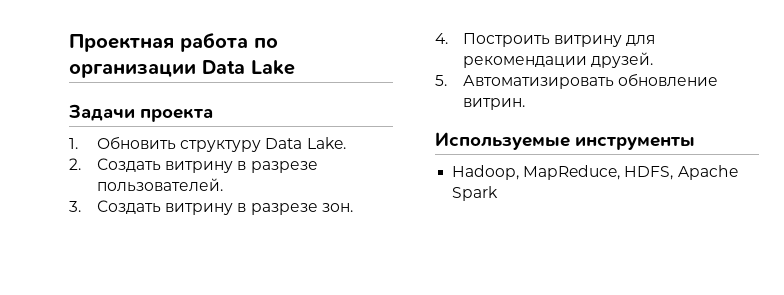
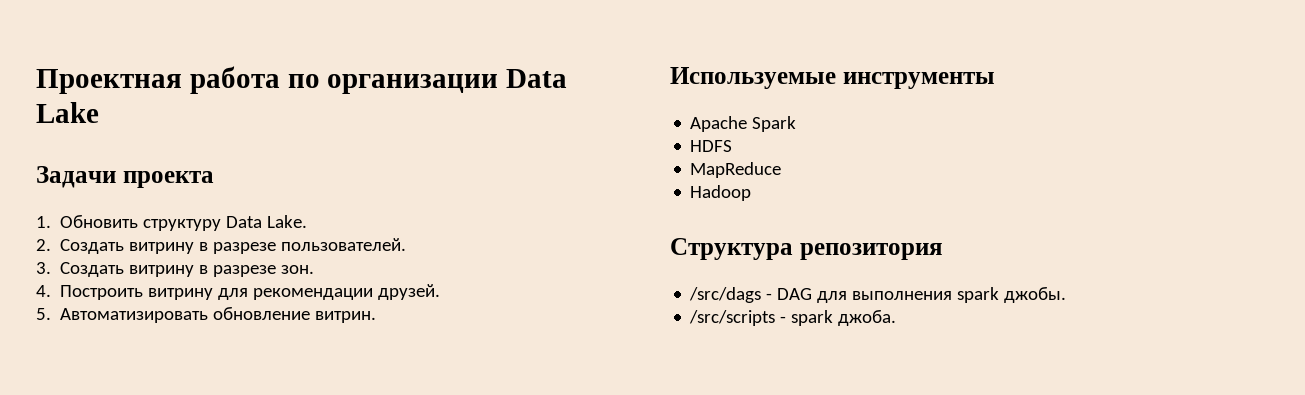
- Hadoop, MapReduce, HDFS, Apache Spark
+ Apache Spark
+ HDFS
+ MapReduce
+ Hadoop
+ Структура репозитория
+ /src/dags - DAG для выполнения spark джобы.
+ /src/scripts - spark джоба.

